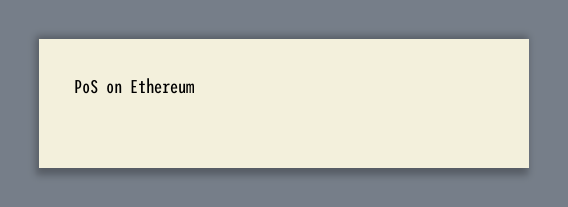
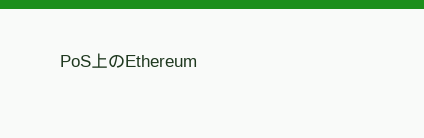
- PoS on Ethereum
+ PoS上のEthereum

